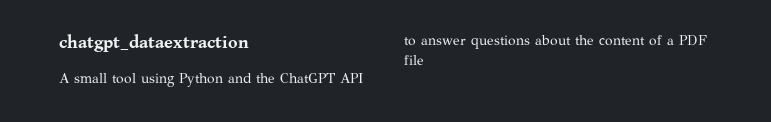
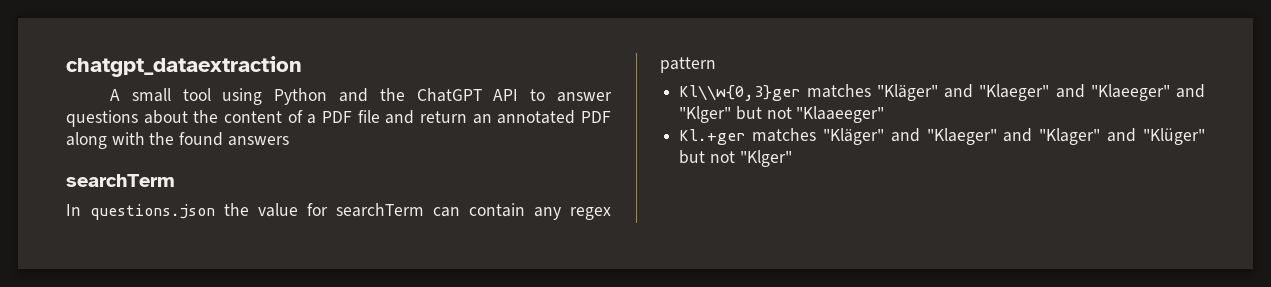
- A small tool using Python and the ChatGPT API to answer questions about the content of a PDF file
+ A small tool using Python and the ChatGPT API to answer questions about the content of a PDF file and return an annotated PDF along with the found answers
+ searchTerm
+ In questions.json the value for searchTerm can contain any regex pattern
+ Kl\\w{0,3}ger matches "Kläger" and "Klaeger" and "Klaeeger" and "Klger" but not "Klaaeeger"
+ Kl.+ger matches "Kläger" and "Klaeger" and "Klager" and "Klüger" but not "Klger"

